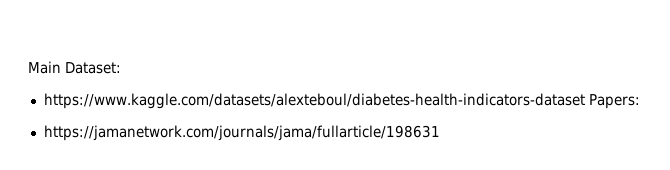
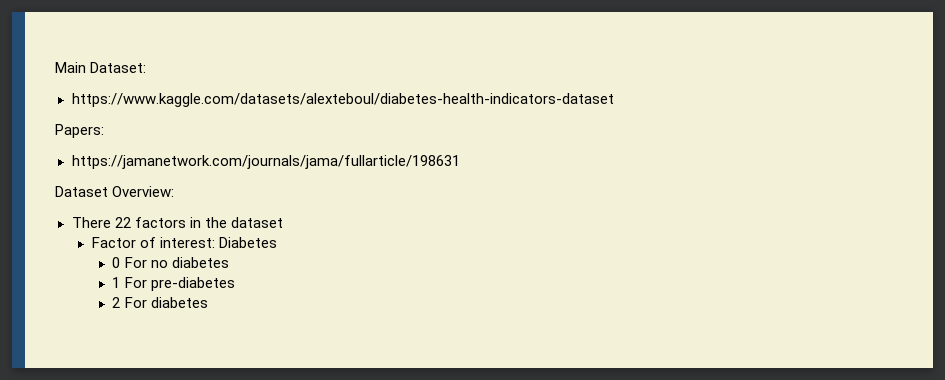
- https://www.kaggle.com/datasets/alexteboul/diabetes-health-indicators-dataset Papers:
+ https://www.kaggle.com/datasets/alexteboul/diabetes-health-indicators-dataset
+ Papers:
+ Dataset Overview:
+ There 22 factors in the dataset
+ Factor of interest: Diabetes
+ 0 For no diabetes
+ 1 For pre-diabetes
+ 2 For diabetes

